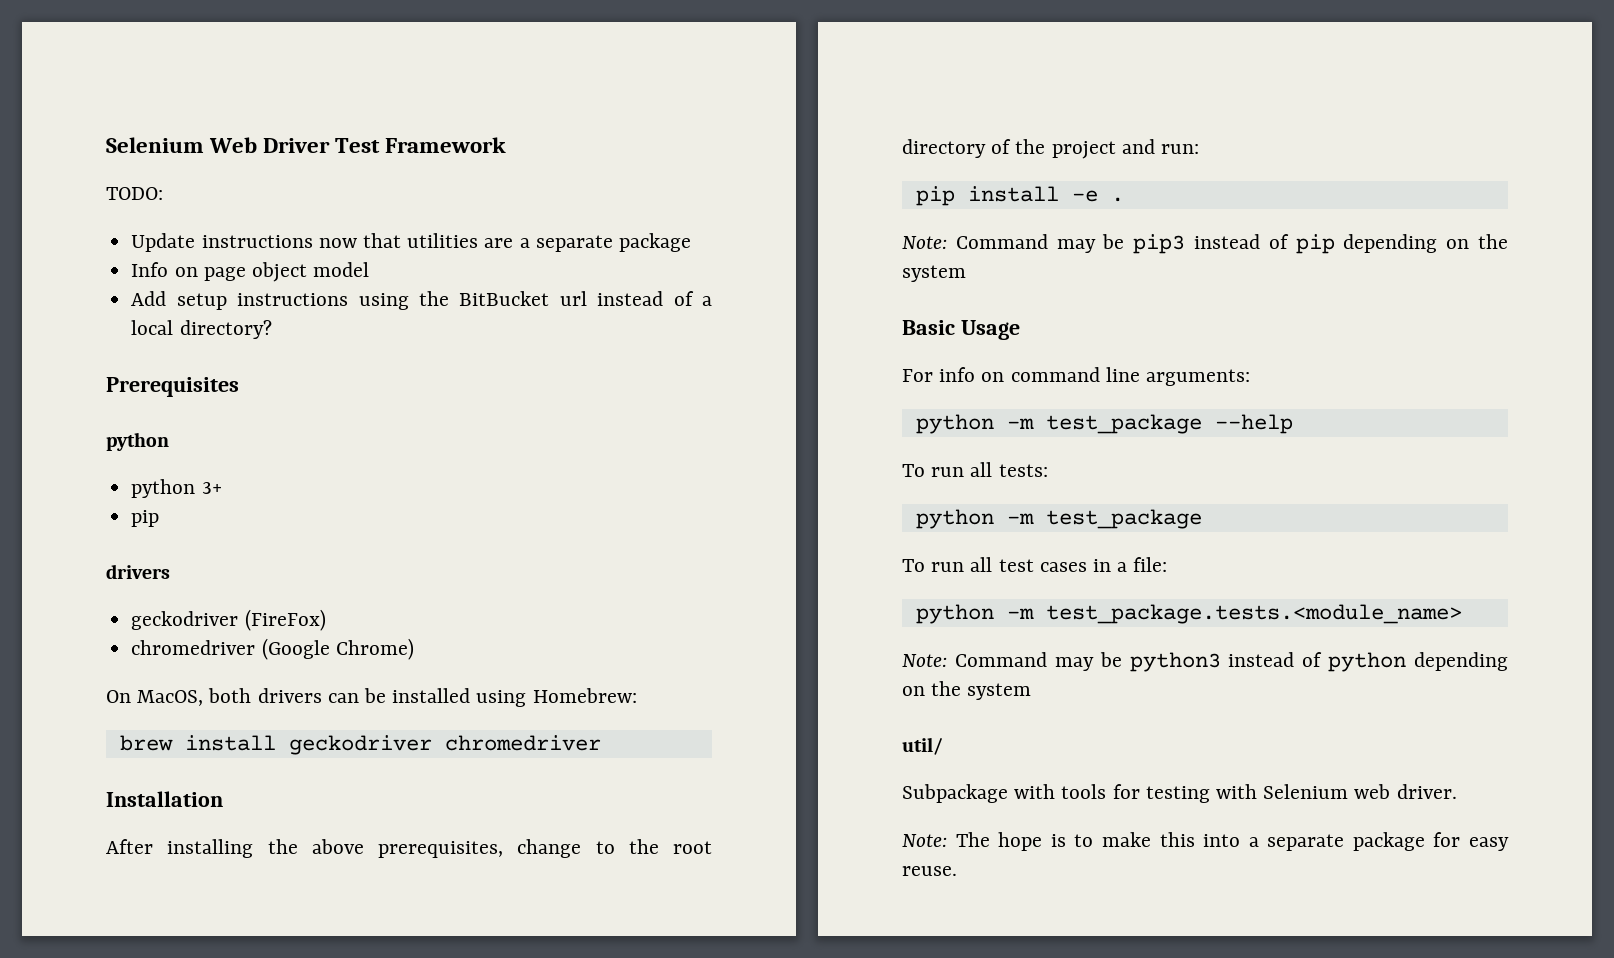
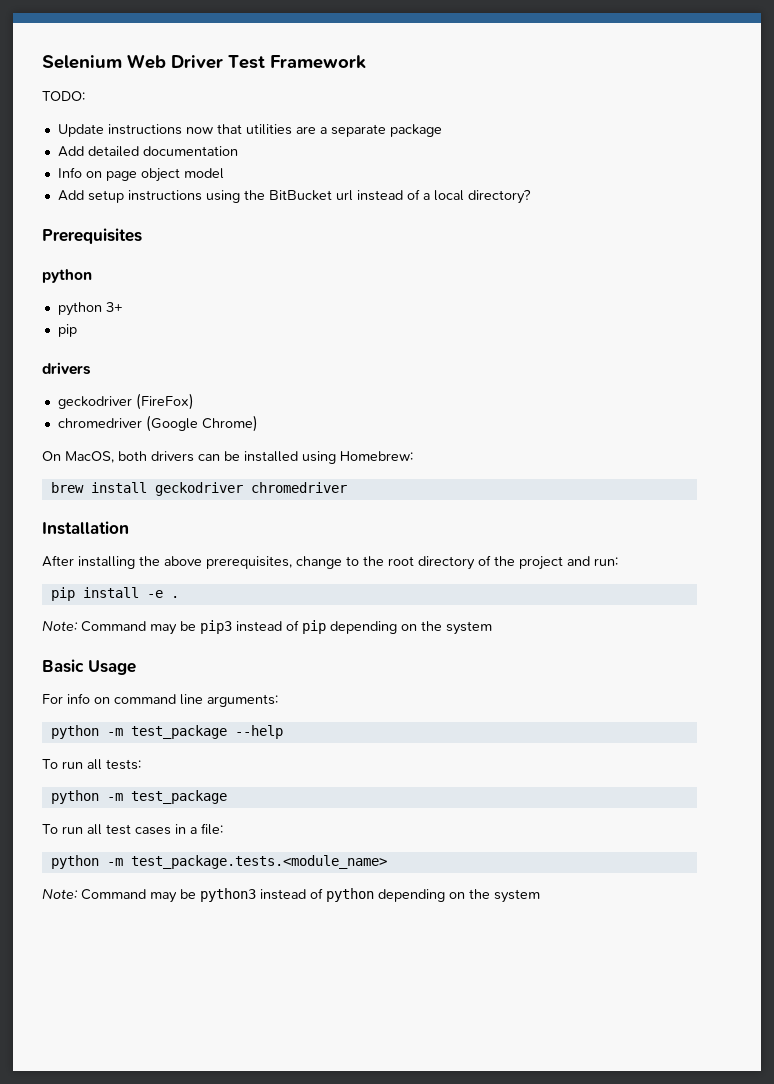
+ Add detailed documentation
- util/
- Subpackage with tools for testing with Selenium web driver.
- Note: The hope is to make this into a separate package for easy reuse.

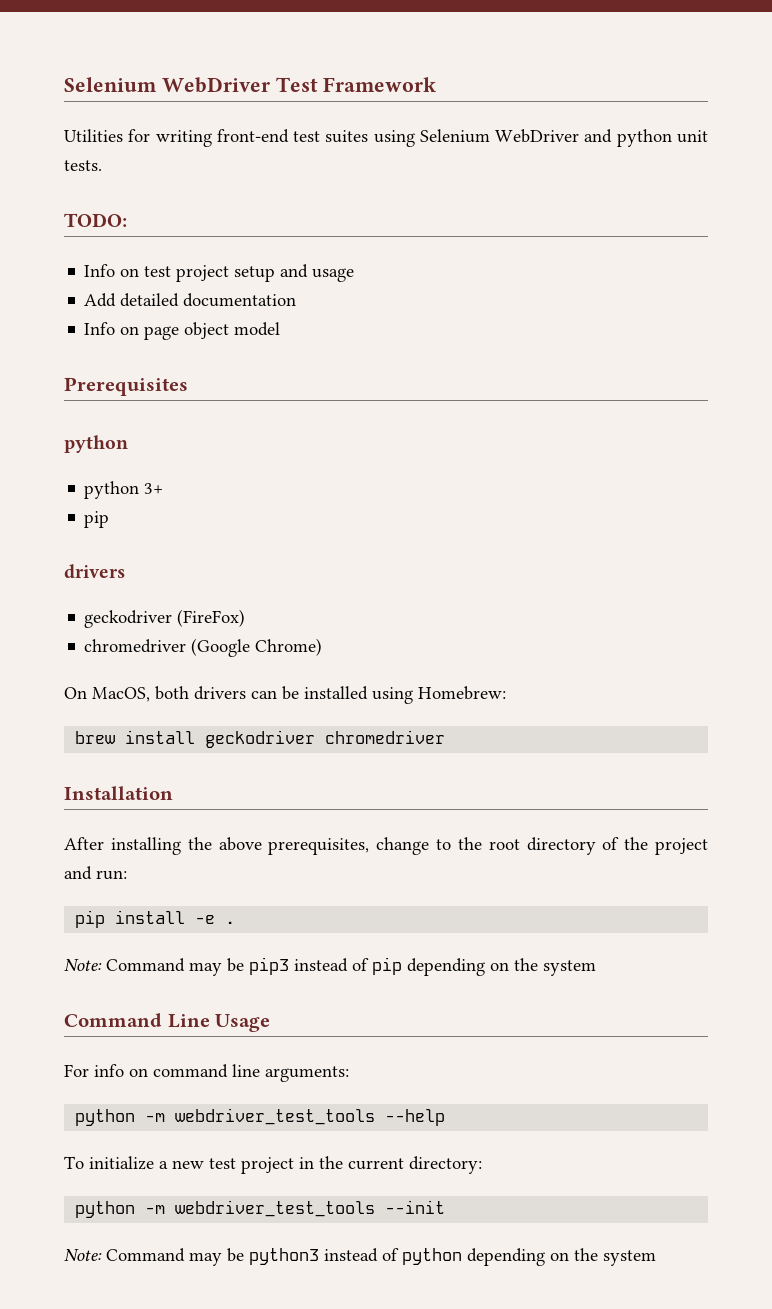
- Selenium Web Driver Test Framework
+ Selenium WebDriver Test Framework
+ Utilities for writing front-end test suites using Selenium WebDriver and python unit tests.
  TODO:
- Update instructions now that utilities are a separate package
+ Info on test project setup and usage
- Add setup instructions using the BitBucket url instead of a local directory?
- Basic Usage
+ Command Line Usage
- python -m test_package --help
+ python -m webdriver_test_tools --help
- To run all tests:
- python -m test_package
- To run all test cases in a file:
- python -m test_package.tests.<module_name>
+ To initialize a new test project in the current directory:
+ python -m webdriver_test_tools --init

